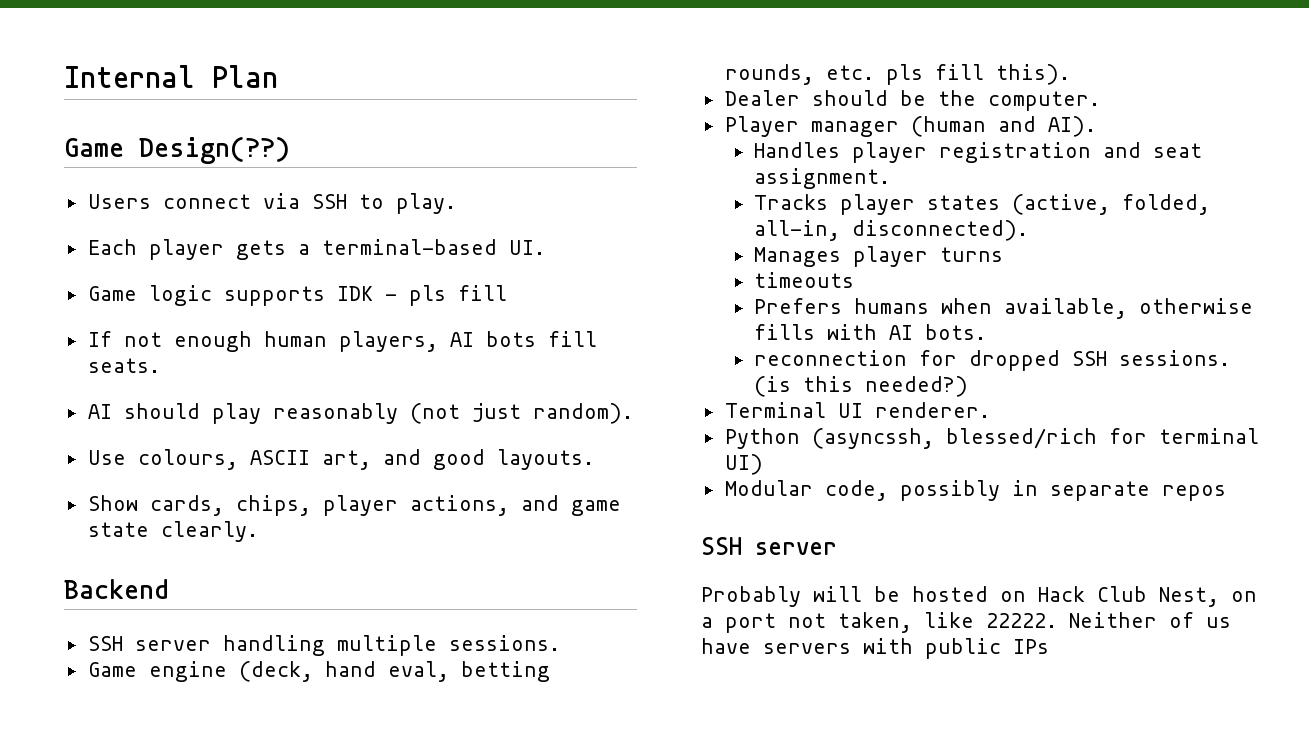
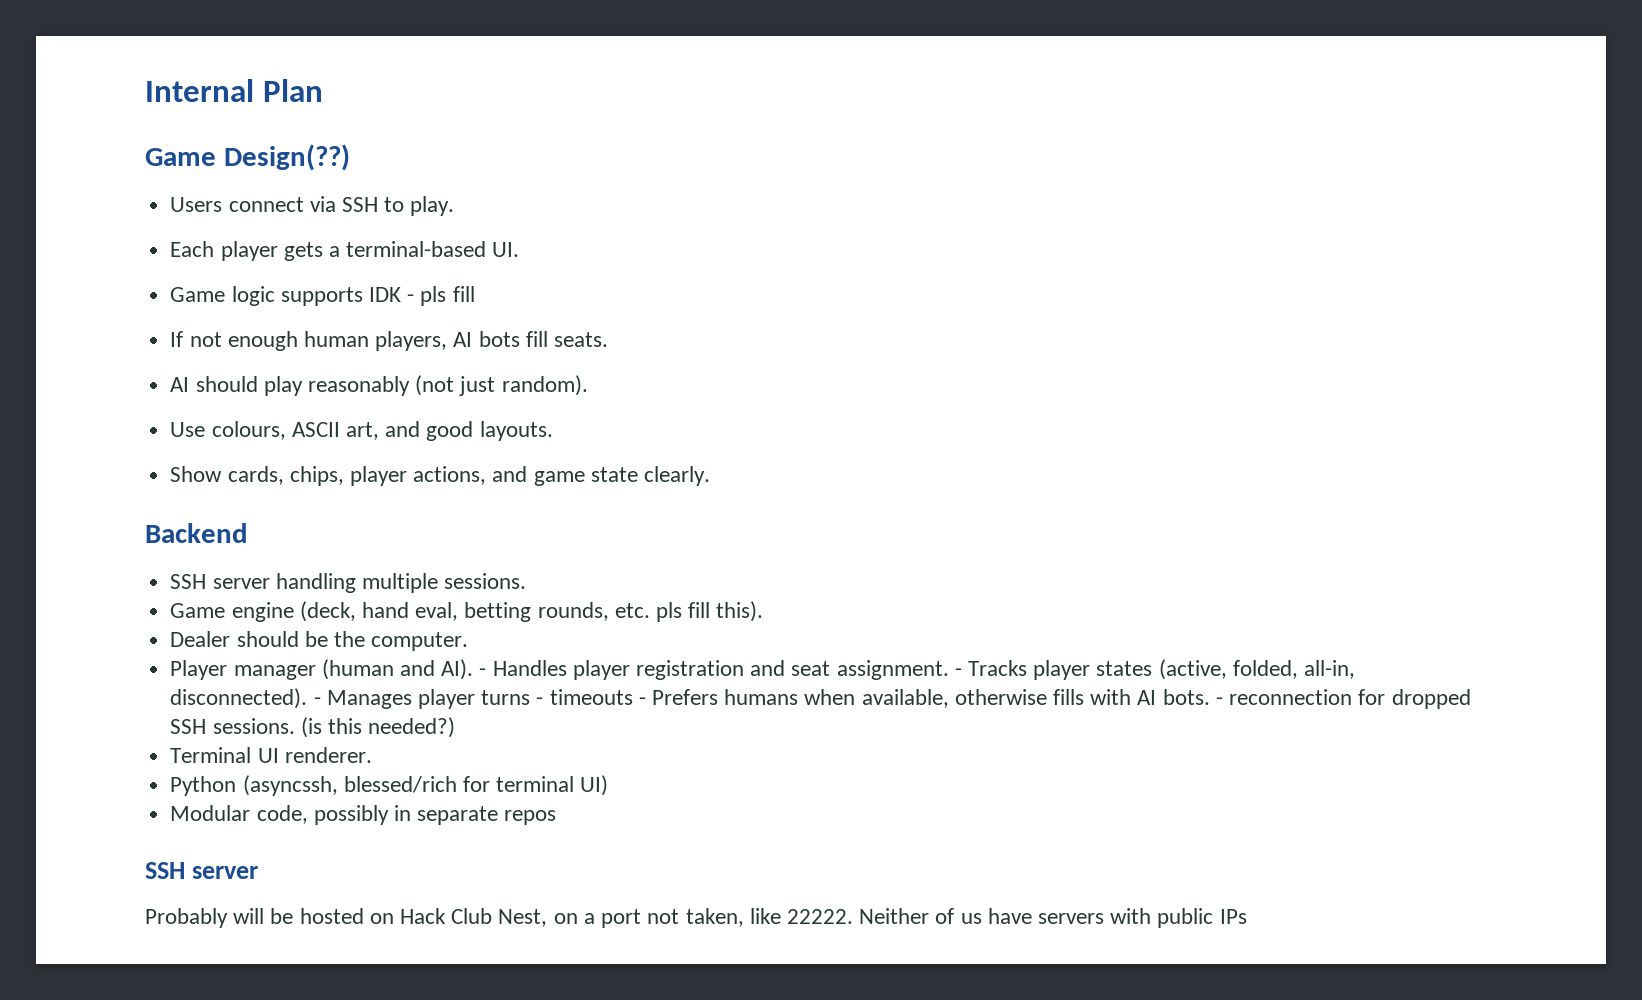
- Player manager (human and AI).
- Handles player registration and seat assignment.
- Tracks player states (active, folded, all-in, disconnected).
- Manages player turns
- timeouts
- Prefers humans when available, otherwise fills with AI bots.
- reconnection for dropped SSH sessions.
+ Player manager (human and AI). - Handles player registration and seat assignment. - Tracks player states (active, folded, all-in, disconnected). - Manages player turns - timeouts - Prefers humans when available, otherwise fills with AI bots. - reconnection for dropped SSH sessions.

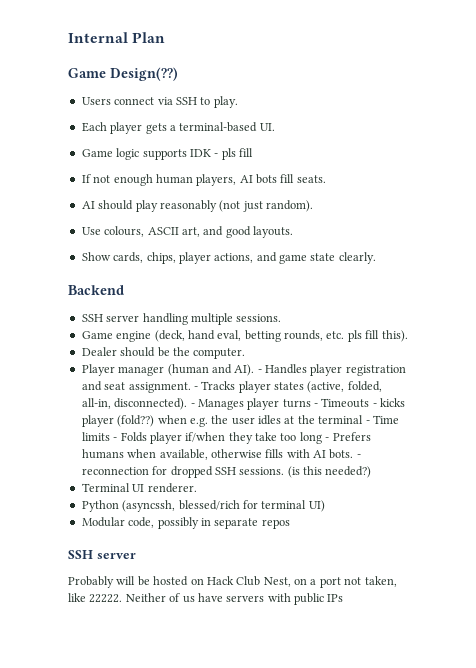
- - Manages player turns - timeouts - Prefers humans when available, otherwise fills with AI bots.
+ - Manages player turns - Timeouts - kicks player (fold??) when e.g. the user idles at the terminal - Time limits - Folds player if/when they take too long - Prefers humans when available, otherwise fills with AI bots.

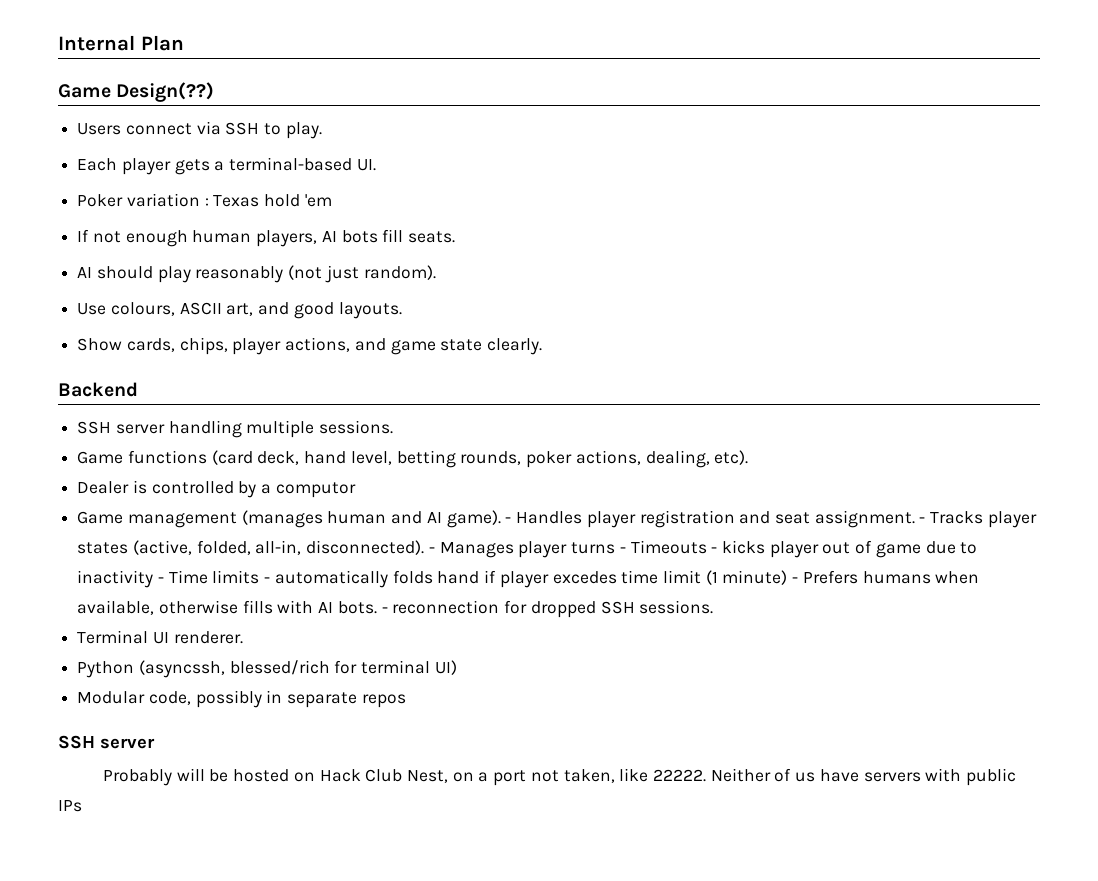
- Game logic supports IDK - pls fill
+ Poker variation : Texas hold 'em
- Game engine (deck, hand eval, betting rounds, etc. pls fill this).
- Dealer should be the computer.
- Player manager (human and AI). - Handles player registration and seat assignment.
+ Game functions (card deck, hand level, betting rounds, poker actions, dealing, etc).
+ Dealer is controlled by a computor
+ Game management (manages human and AI game). - Handles player registration and seat assignment.
- - Manages player turns - Timeouts - kicks player (fold??) when e.g. the user idles at the terminal - Time limits - Folds player if/when they take too long - Prefers humans when available, otherwise fills with AI bots.
+ - Manages player turns - Timeouts - kicks player out of game due to inactivity - Time limits - automatically folds hand if player excedes time limit (1 minute) - Prefers humans when available, otherwise fills with AI bots.
- (is this needed?)

